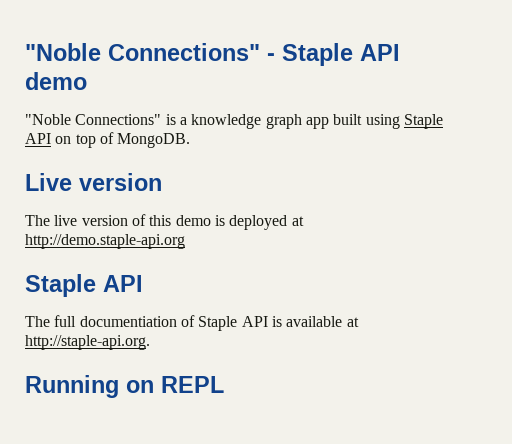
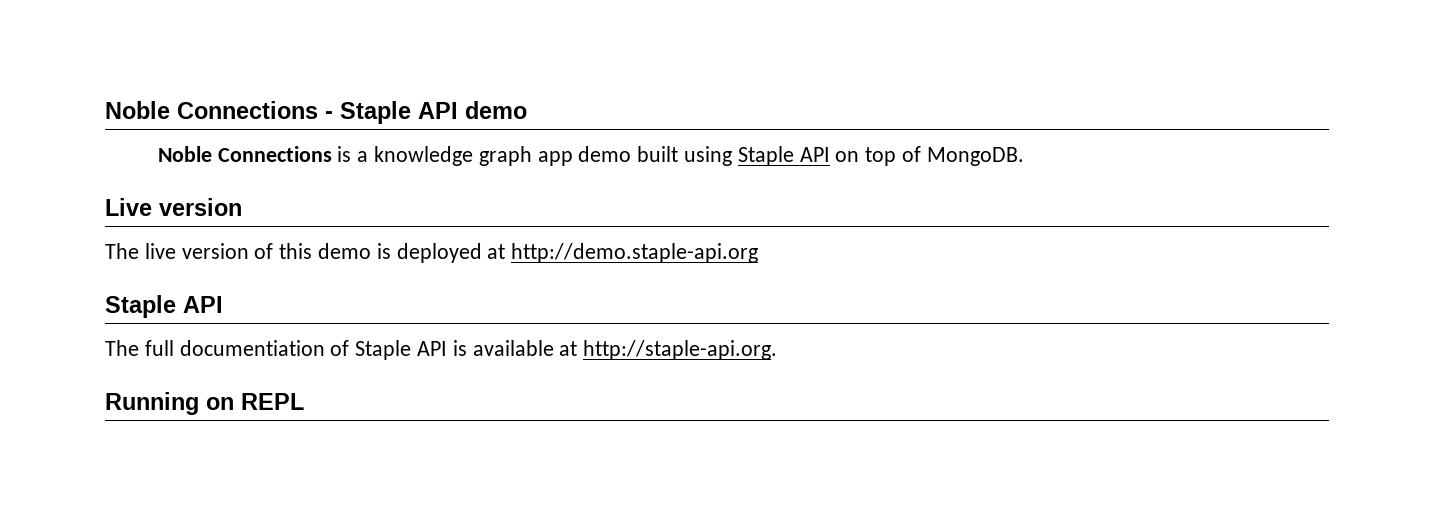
- "Noble Connections" - Staple API demo
+ Noble Connections - Staple API demo
- "Noble Connections" is a knowledge graph app built using Staple API on top of MongoDB.
+ Noble Connections is a knowledge graph app demo built using Staple API on top of MongoDB.

